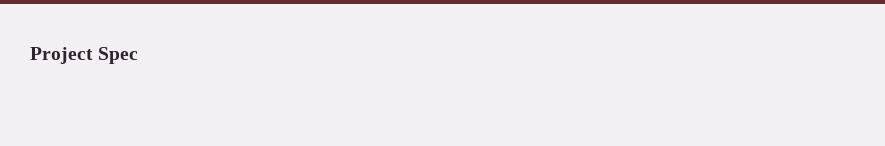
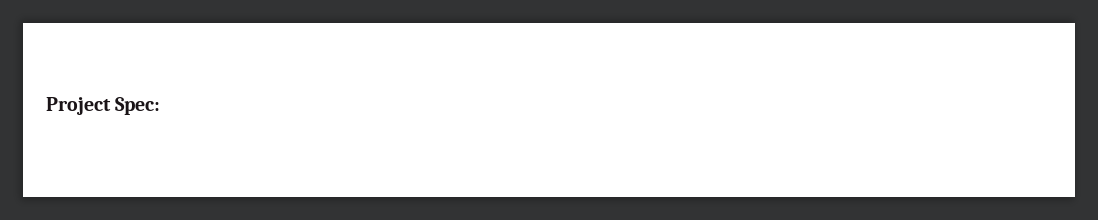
- Project Spec
+ Project Spec:

